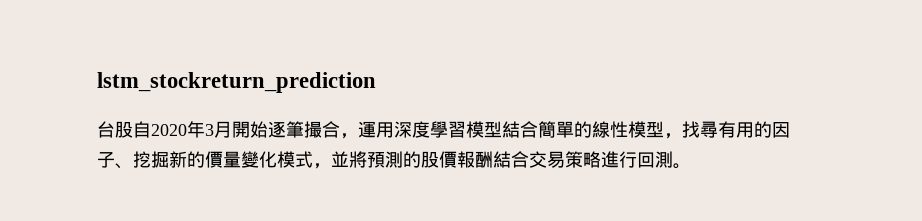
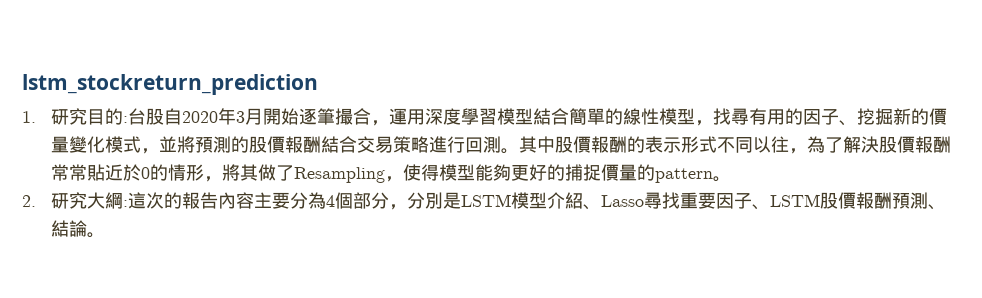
- 台股自2020年3月開始逐筆撮合，運用深度學習模型結合簡單的線性模型，找尋有用的因子、挖掘新的價量變化模式，並將預測的股價報酬結合交易策略進行回測。
+ 1.研究目的:台股自2020年3月開始逐筆撮合，運用深度學習模型結合簡單的線性模型，找尋有用的因子、挖掘新的價量變化模式，並將預測的股價報酬結合交易策略進行回測。
+ 其中股價報酬的表示形式不同以往，為了解決股價報酬常常貼近於0的情形，將其做了Resampling，使得模型能夠更好的捕捉價量的pattern。
+ 2.研究大綱:這次的報告內容主要分為4個部分，分別是LSTM模型介紹、Lasso尋找重要因子、LSTM股價報酬預測、結論。

